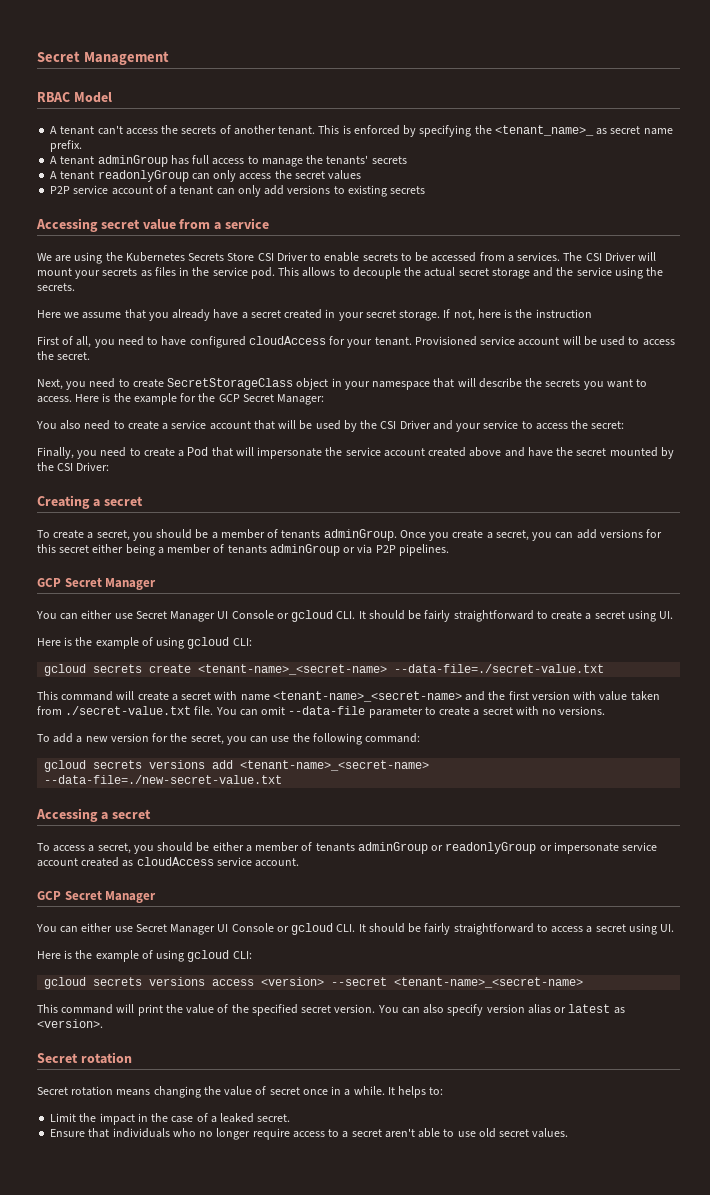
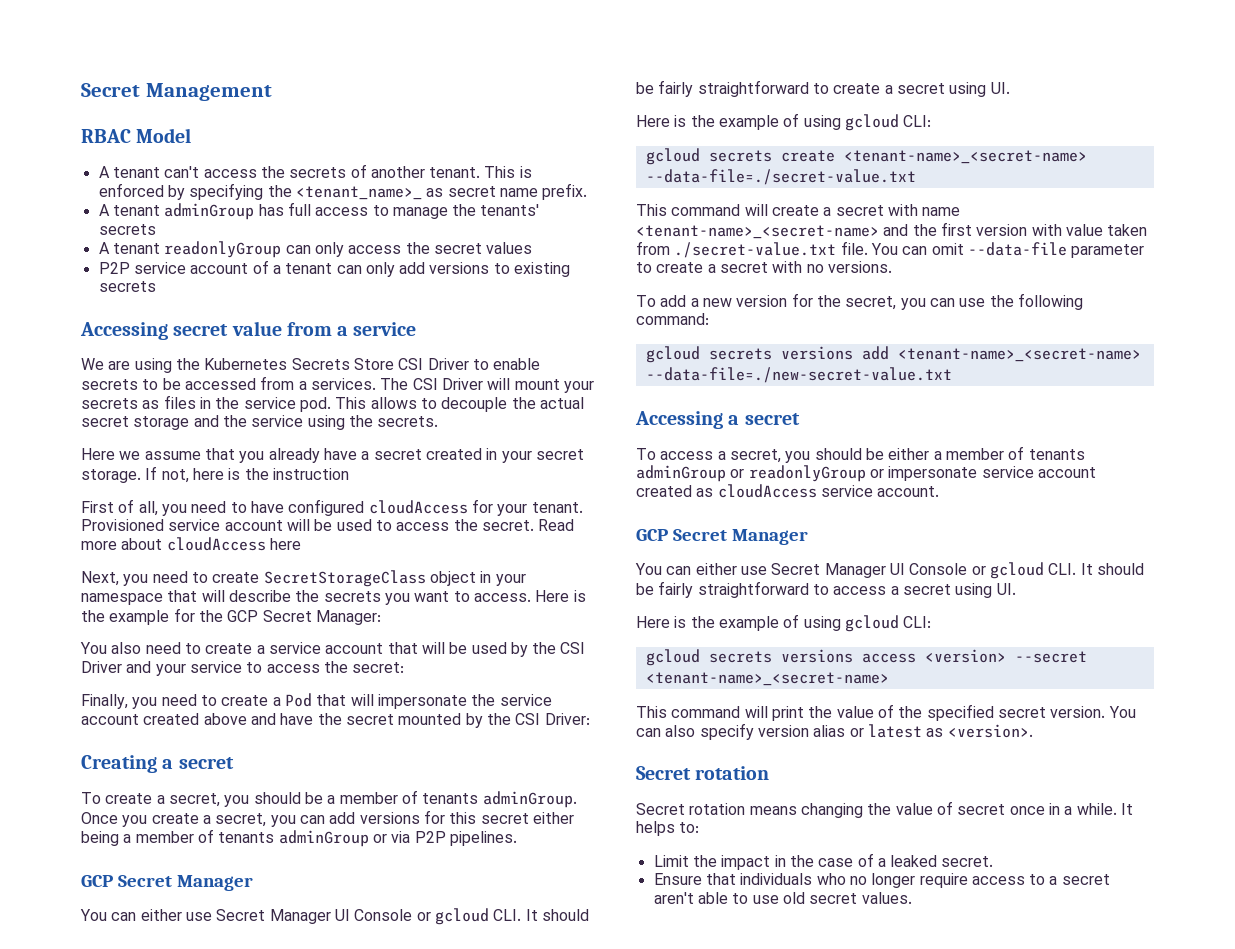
+ Read more about cloudAccess here

